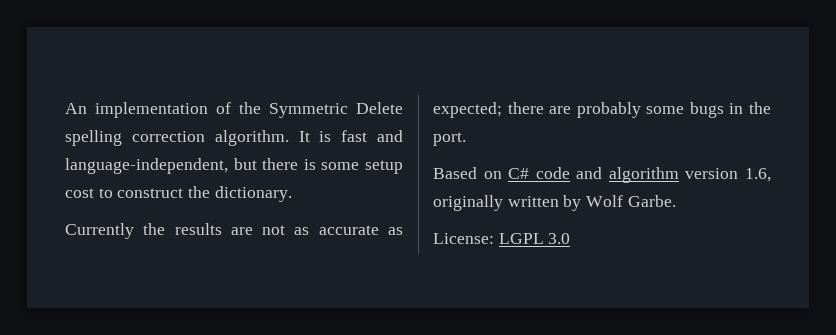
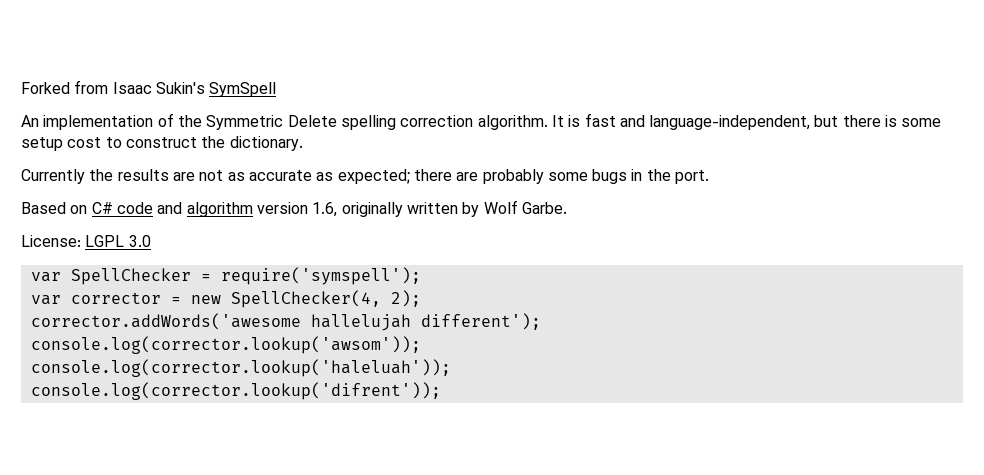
+ Forked from Isaac Sukin's SymSpell
+ var SpellChecker = require('symspell');
+ var corrector = new SpellChecker(4, 2);
+ corrector.addWords('awesome hallelujah different');
+ console.log(corrector.lookup('awsom'));
+ console.log(corrector.lookup('haleluah'));
+ console.log(corrector.lookup('difrent'));

